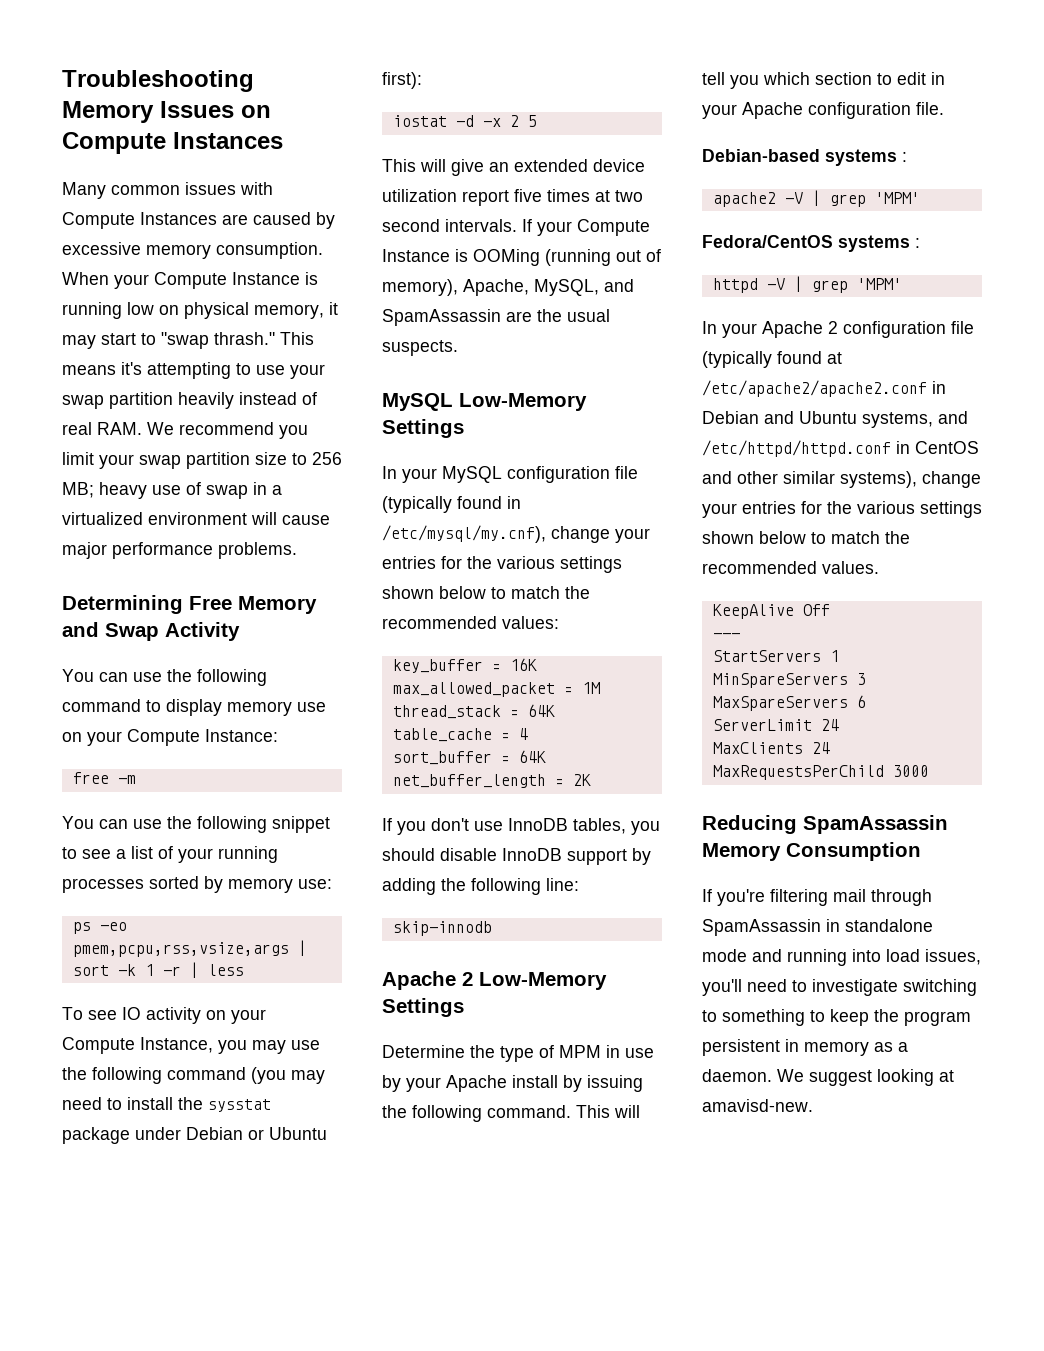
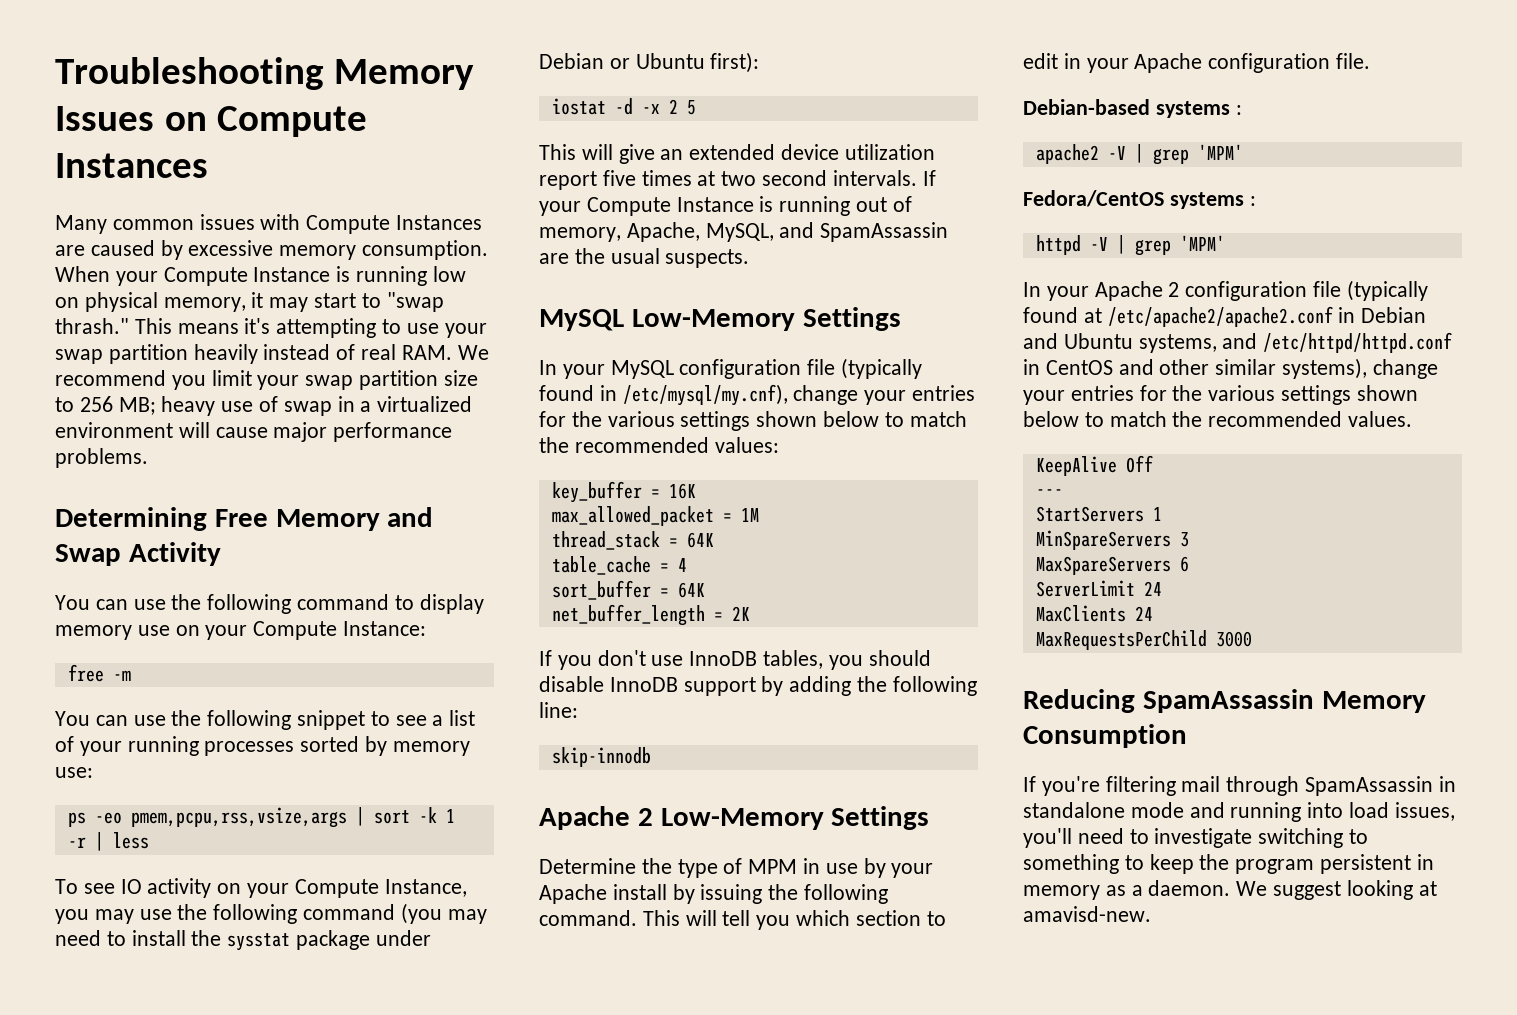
- If your Compute Instance is OOMing (running out of memory), Apache, MySQL, and SpamAssassin are the usual suspects.
+ If your Compute Instance is running out of memory, Apache, MySQL, and SpamAssassin are the usual suspects.

